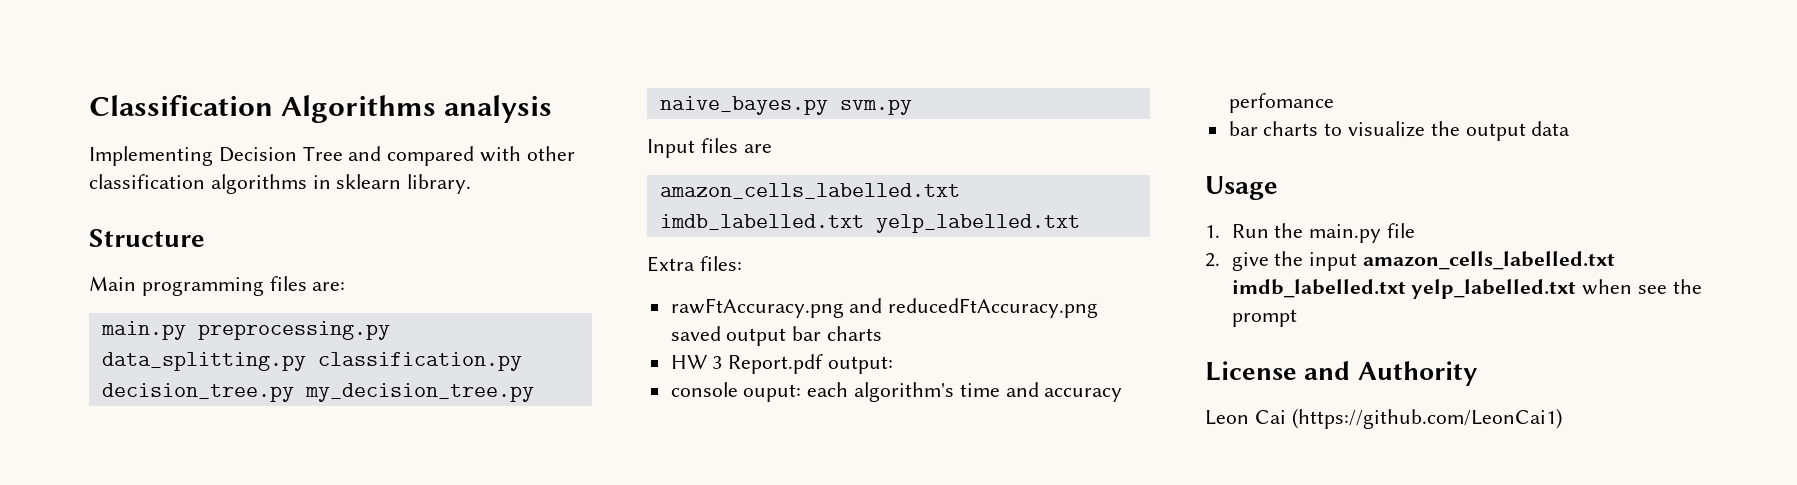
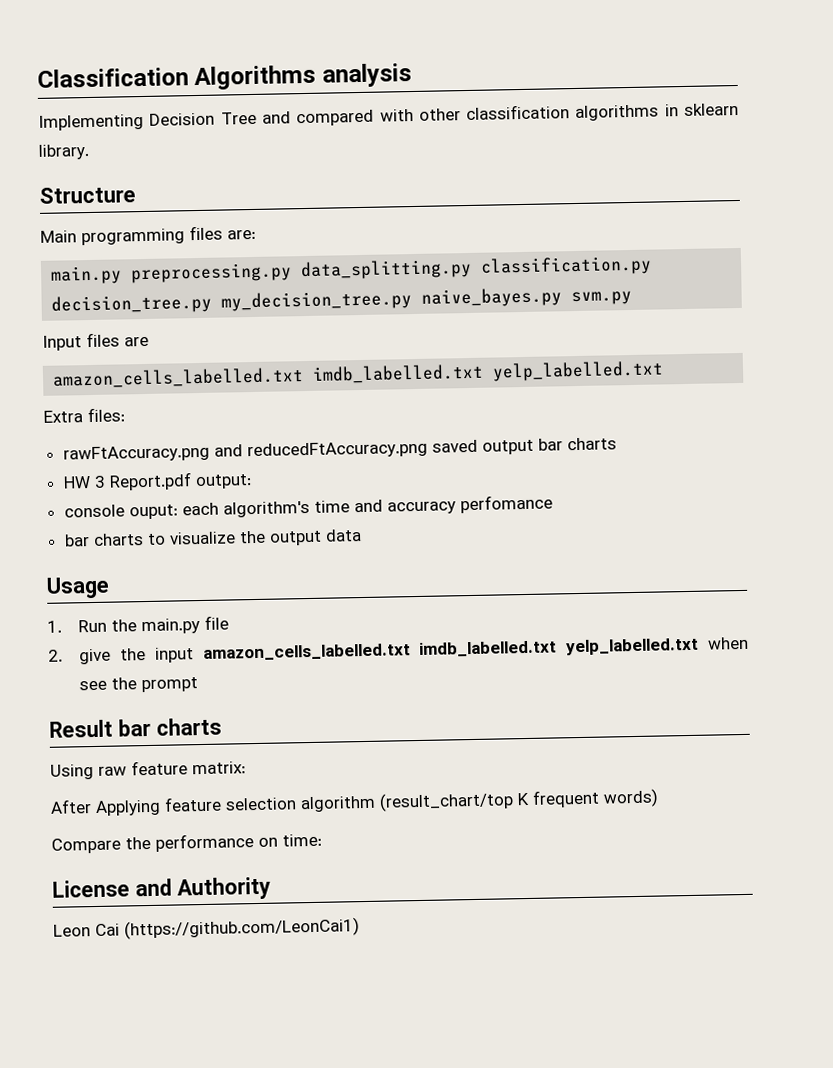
+ Result bar charts
+ Using raw feature matrix:
+ After Applying feature selection algorithm (result_chart/top K frequent words)
+ Compare the performance on time:

